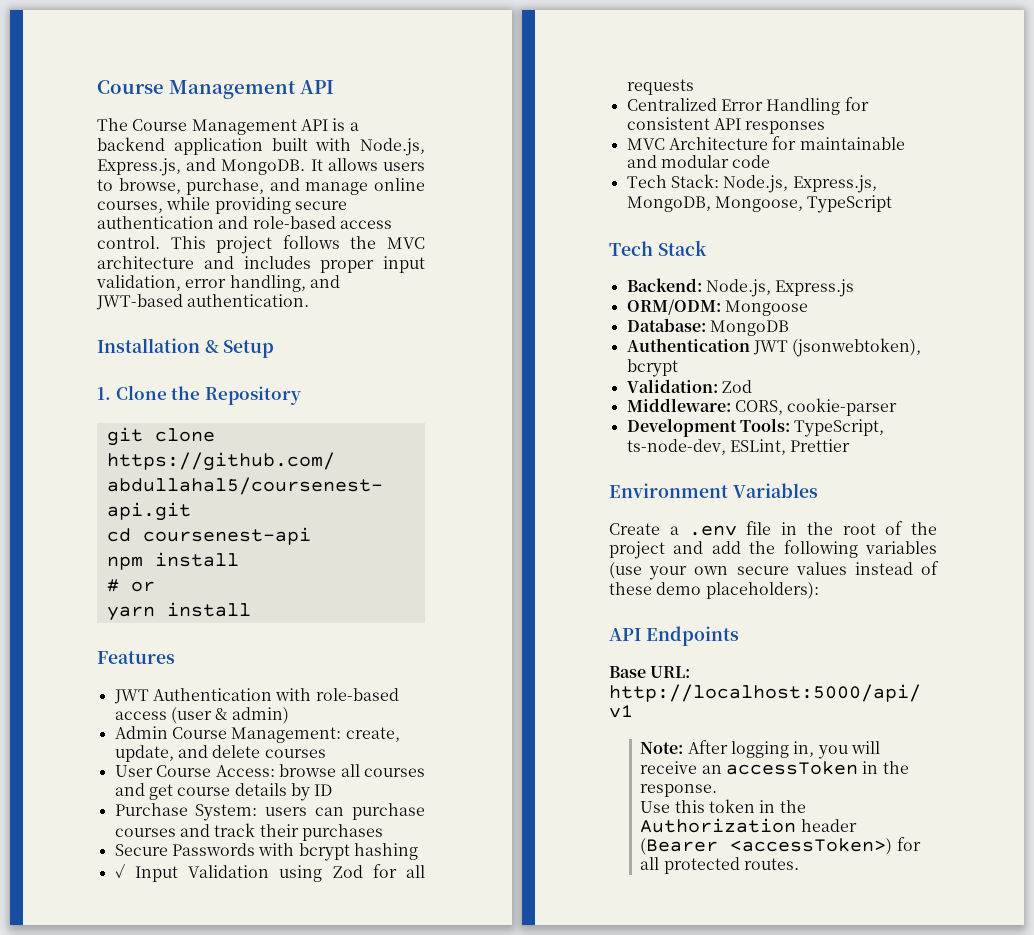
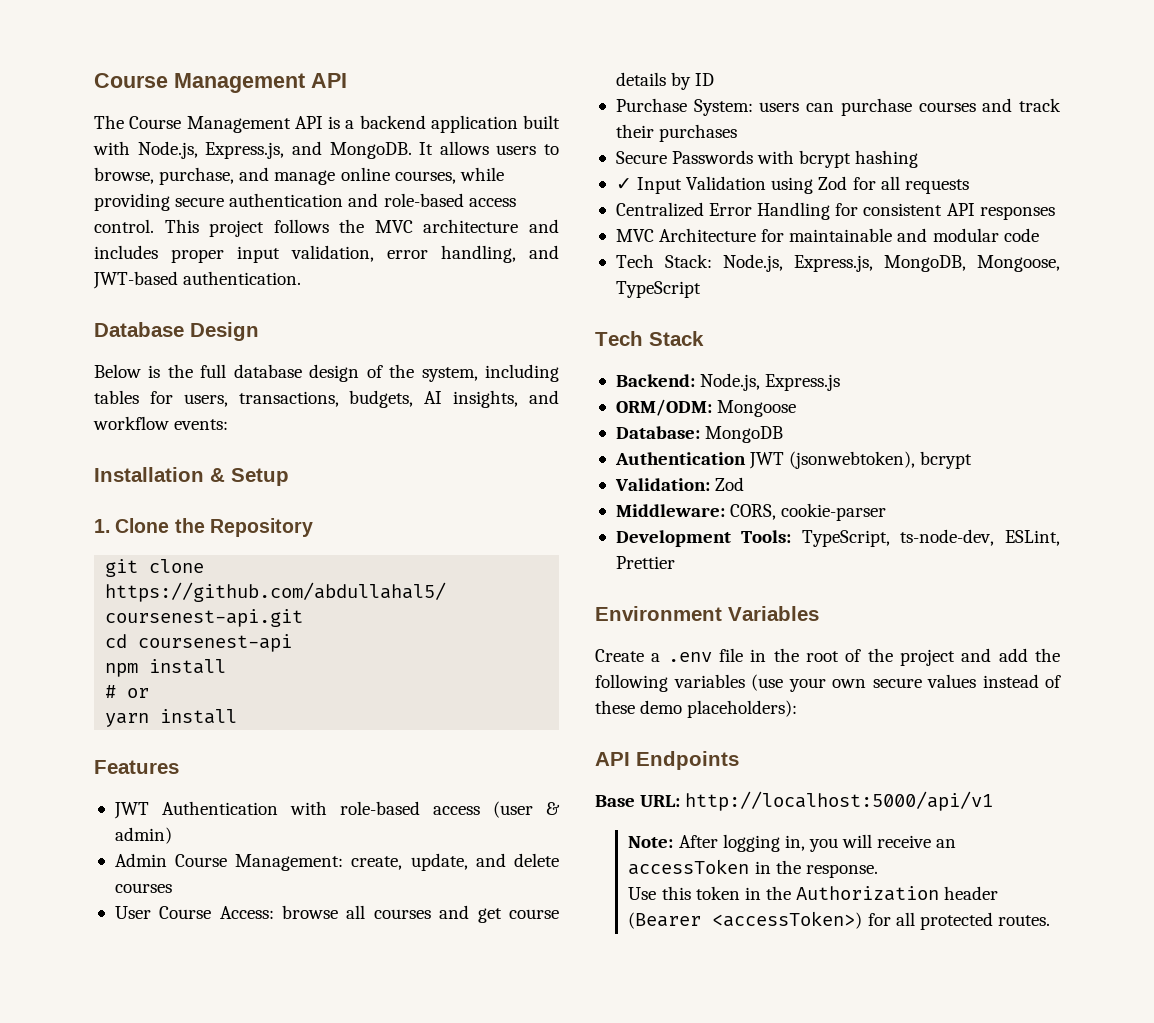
+ Database Design
+ Below is the full database design of the system, including tables for users, transactions, budgets, AI insights, and workflow events:

